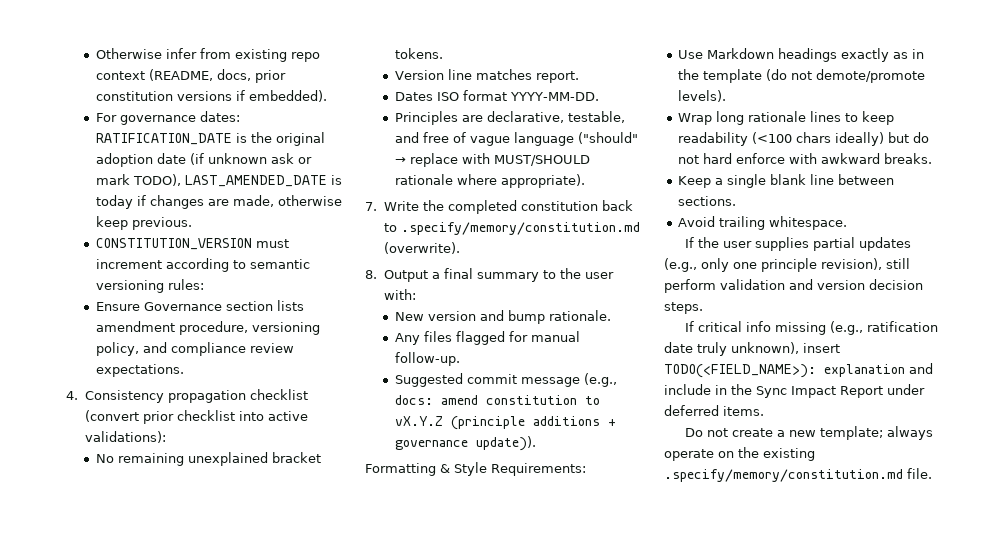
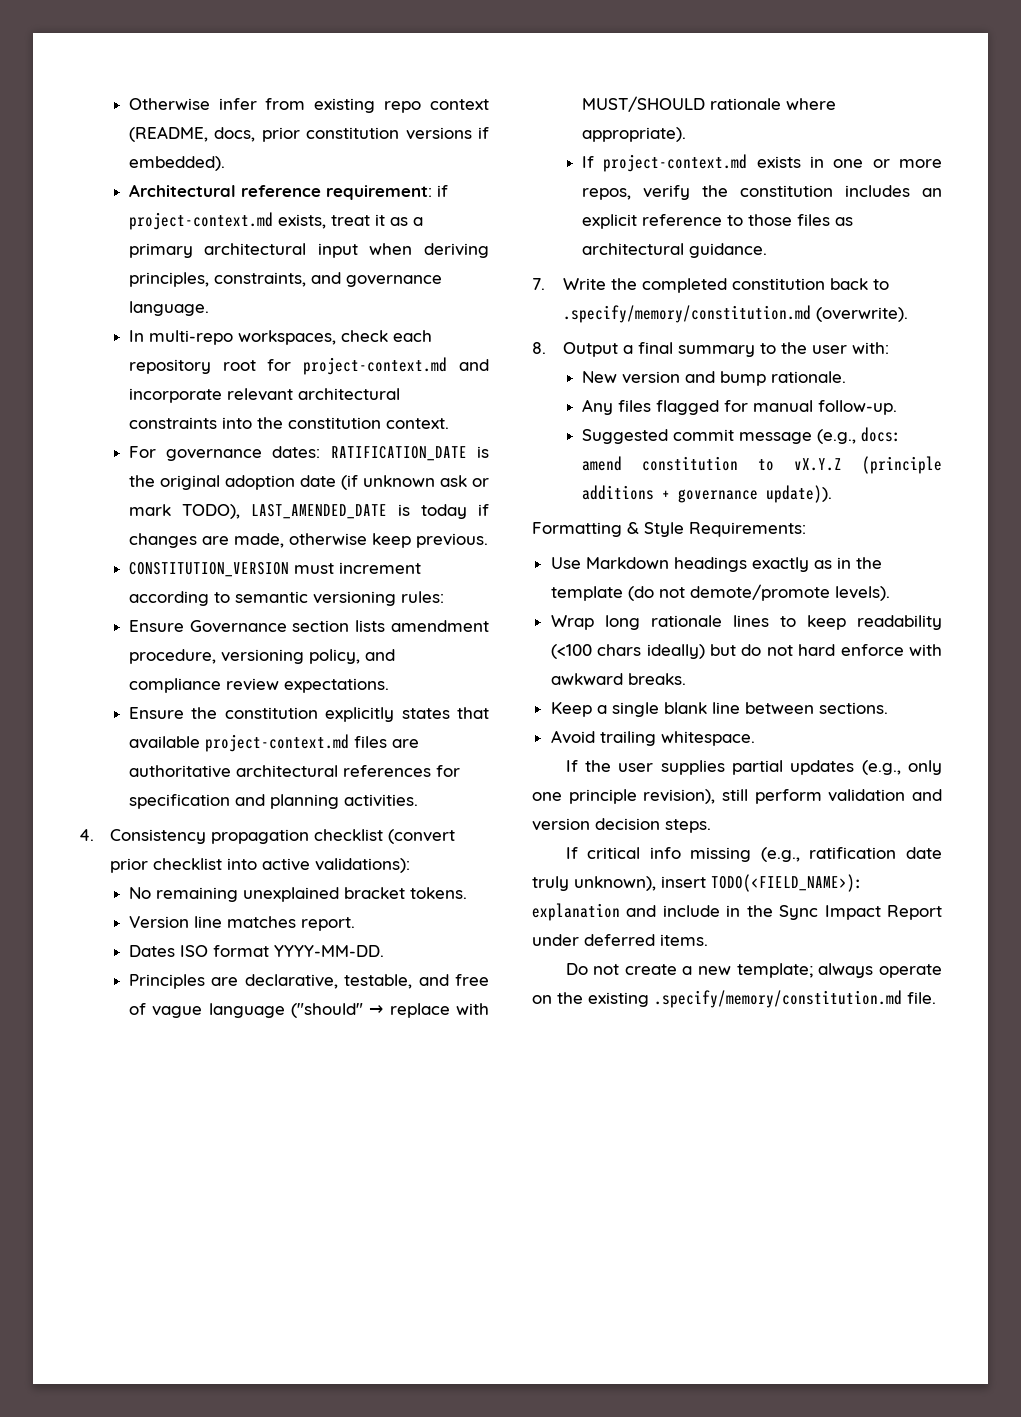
+ Architectural reference requirement: if project-context.md exists, treat it as a primary architectural input when deriving principles, constraints, and governance language.
+ In multi-repo workspaces, check each repository root for project-context.md and incorporate relevant architectural constraints into the constitution context.
+ Ensure the constitution explicitly states that available project-context.md files are authoritative architectural references for specification and planning activities.
+ If project-context.md exists in one or more repos, verify the constitution includes an explicit reference to those files as architectural guidance.

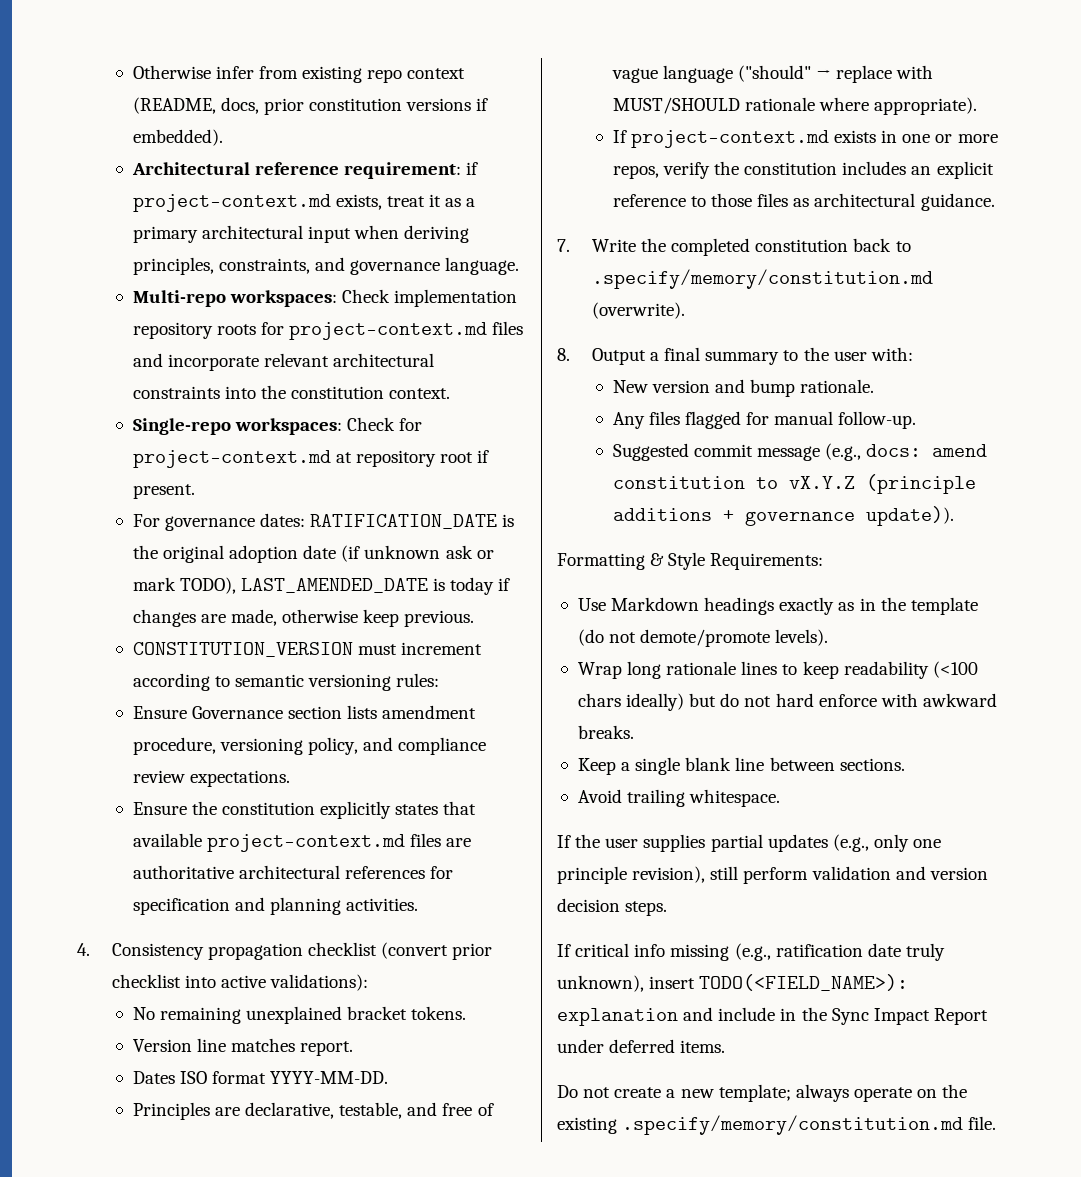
- In multi-repo workspaces, check each repository root for project-context.md and incorporate relevant architectural constraints into the constitution context.
+ Multi-repo workspaces: Check implementation repository roots for project-context.md files and incorporate relevant architectural constraints into the constitution context.
+ Single-repo workspaces: Check for project-context.md at repository root if present.

